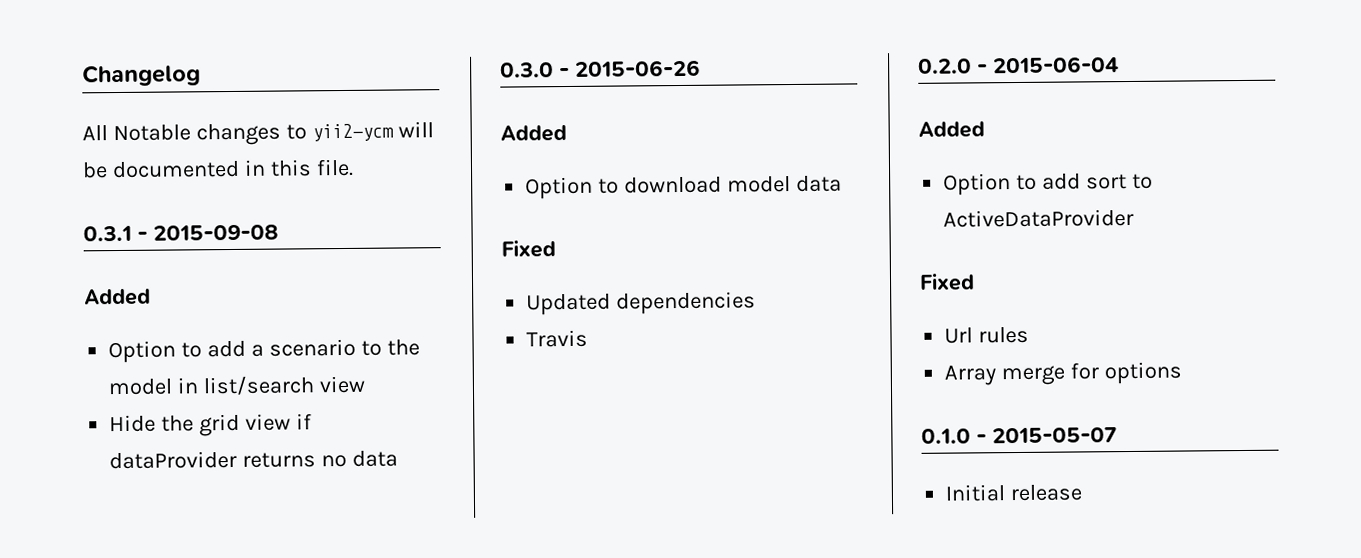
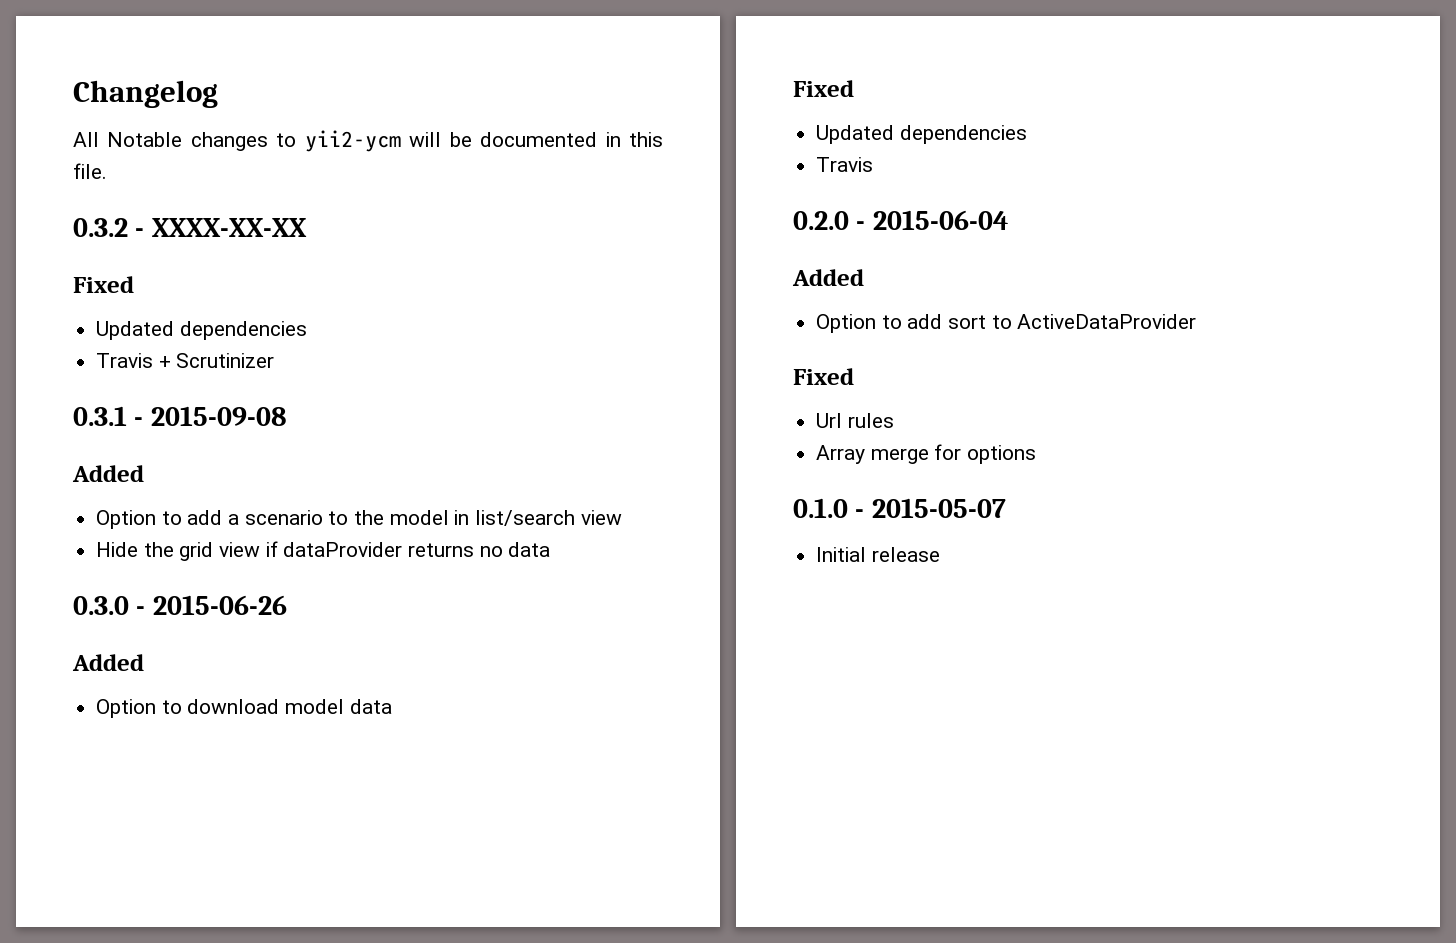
+ 0.3.2 - XXXX-XX-XX
+ Fixed
+ Updated dependencies
+ Travis + Scrutinizer

